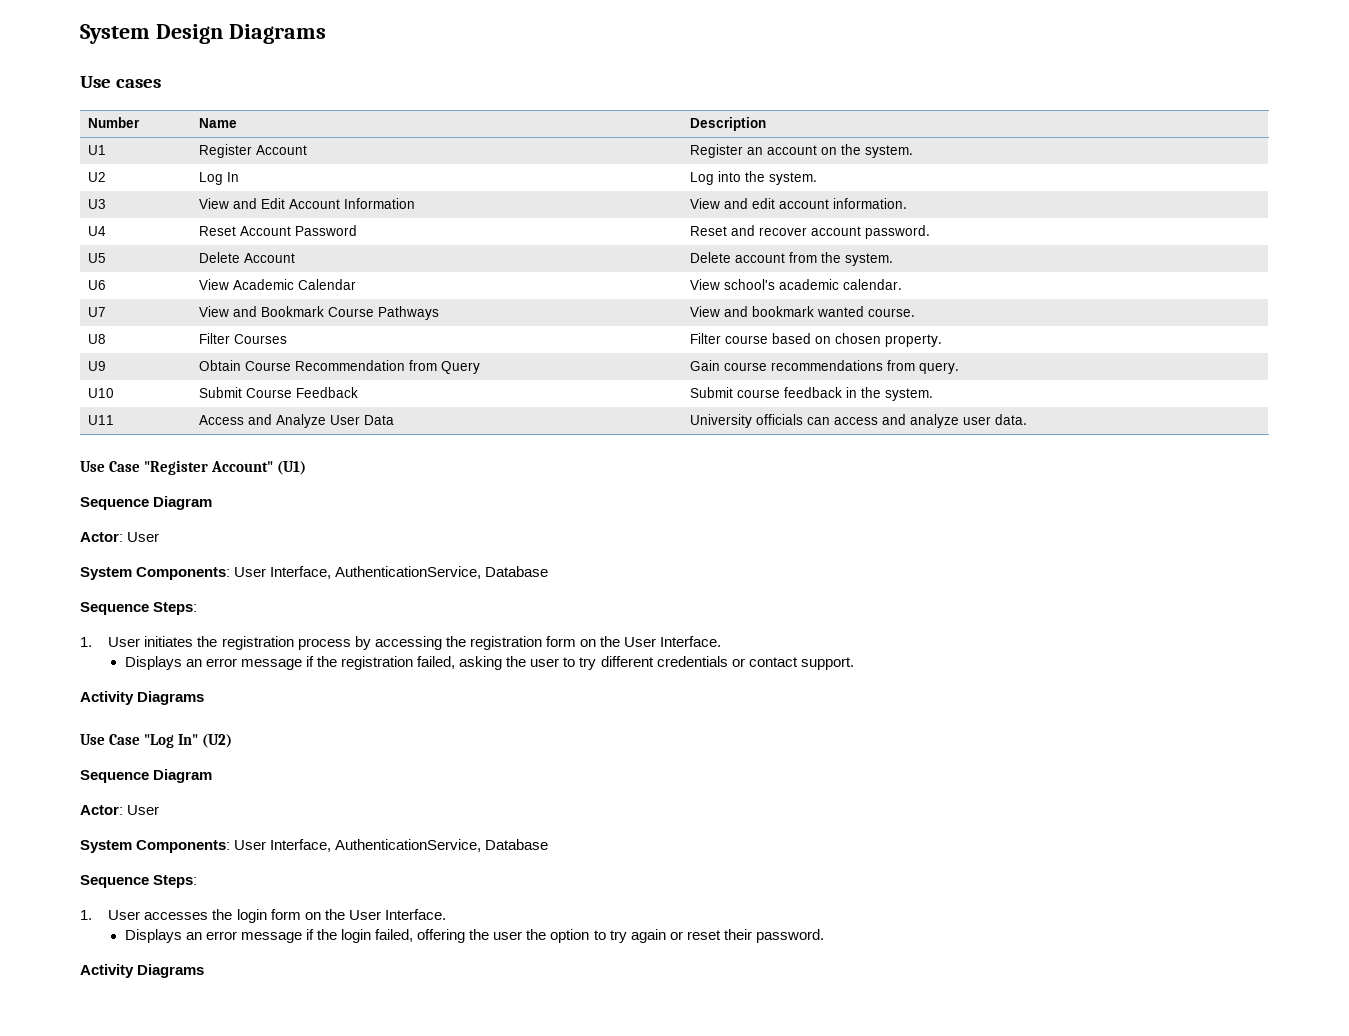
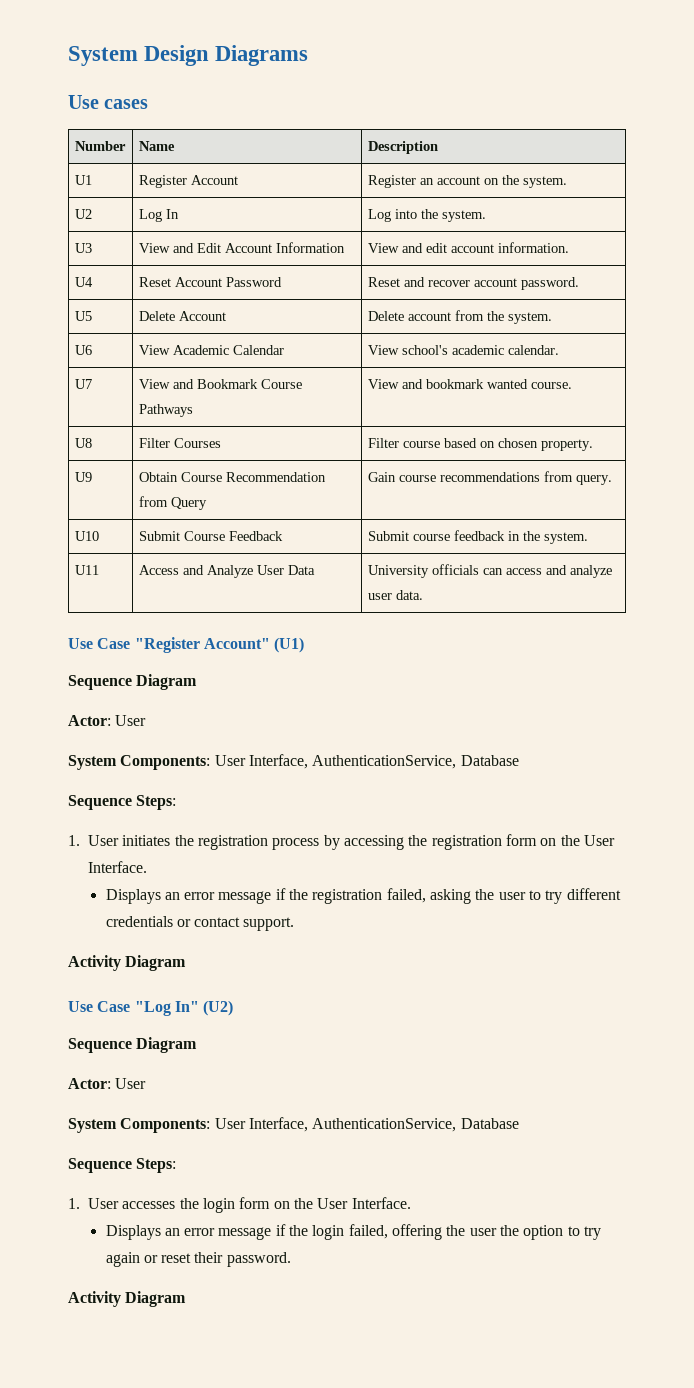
  Displays an error message if the registration failed, asking the user to try different credentials or contact support.
- Activity Diagrams
+ Activity Diagram
  Displays an error message if the login failed, offering the user the option to try again or reset their password.
- Activity Diagrams
+ Activity Diagram

